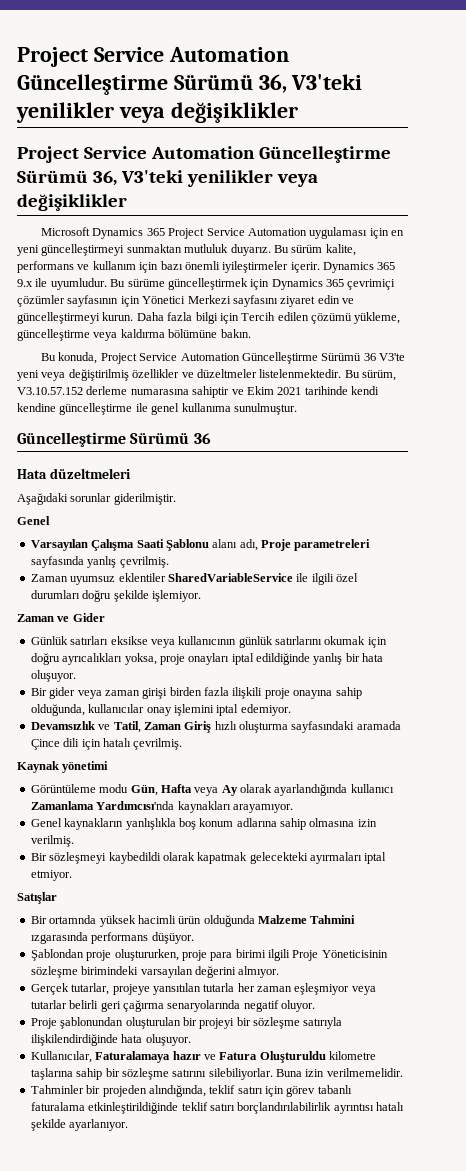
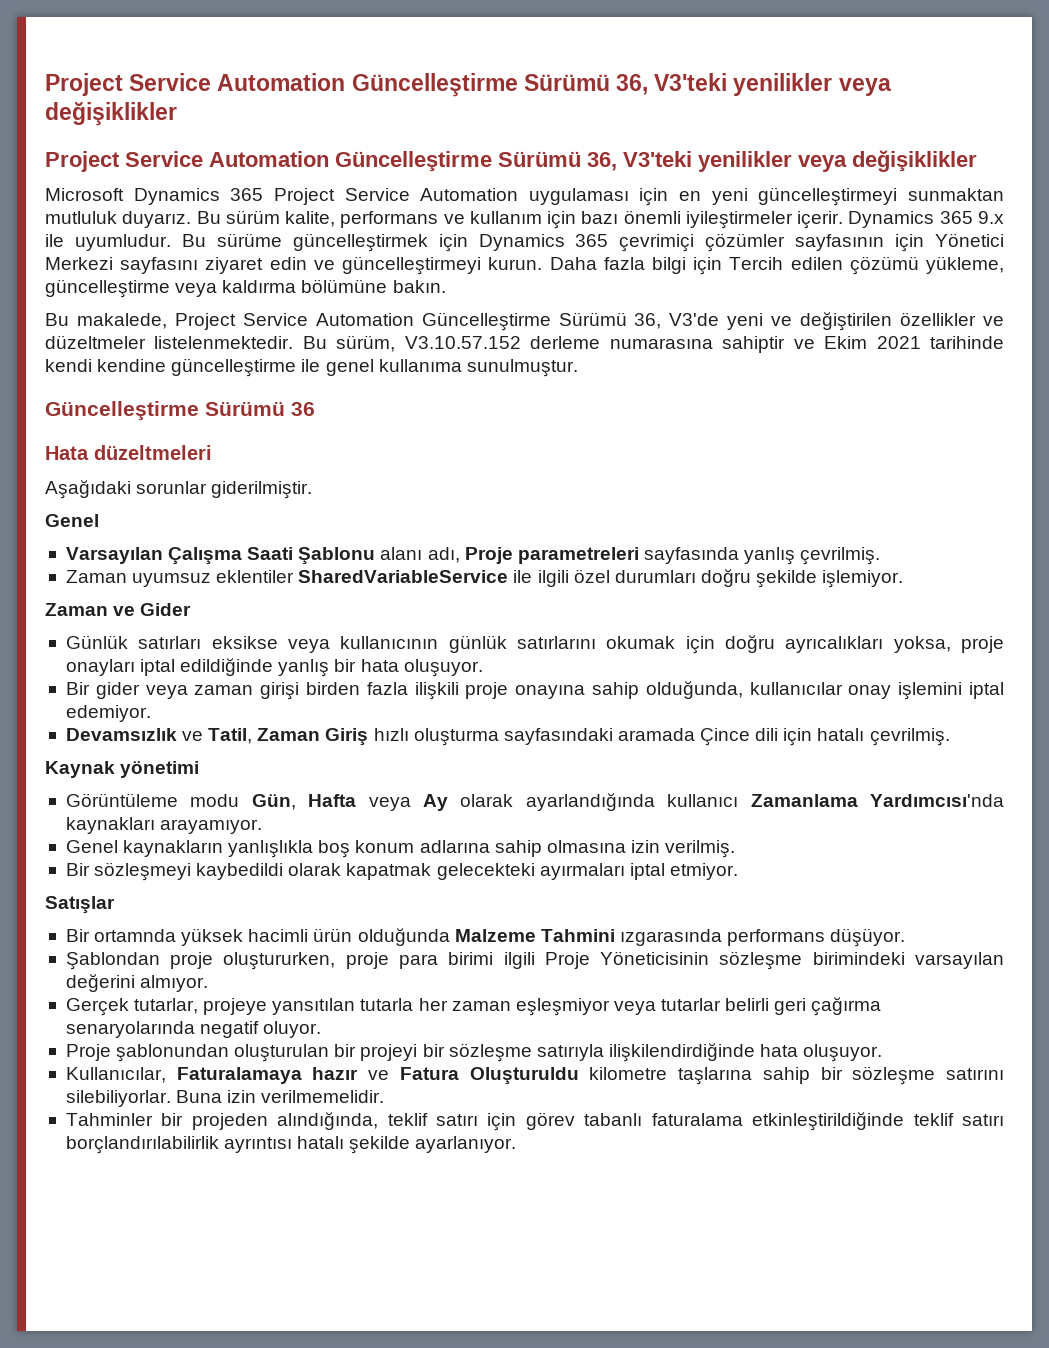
- Bu konuda, Project Service Automation Güncelleştirme Sürümü 36 V3'te yeni veya değiştirilmiş özellikler ve düzeltmeler listelenmektedir.
+ Bu makalede, Project Service Automation Güncelleştirme Sürümü 36, V3'de yeni ve değiştirilen özellikler ve düzeltmeler listelenmektedir.

